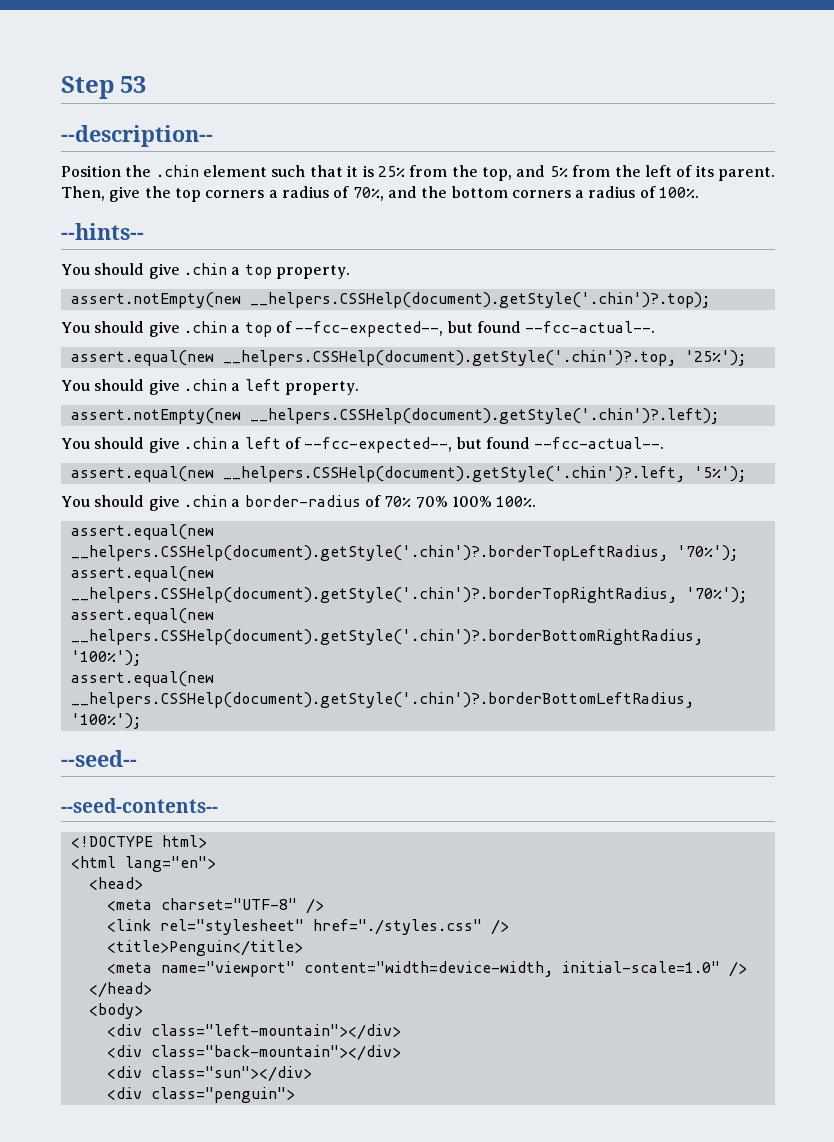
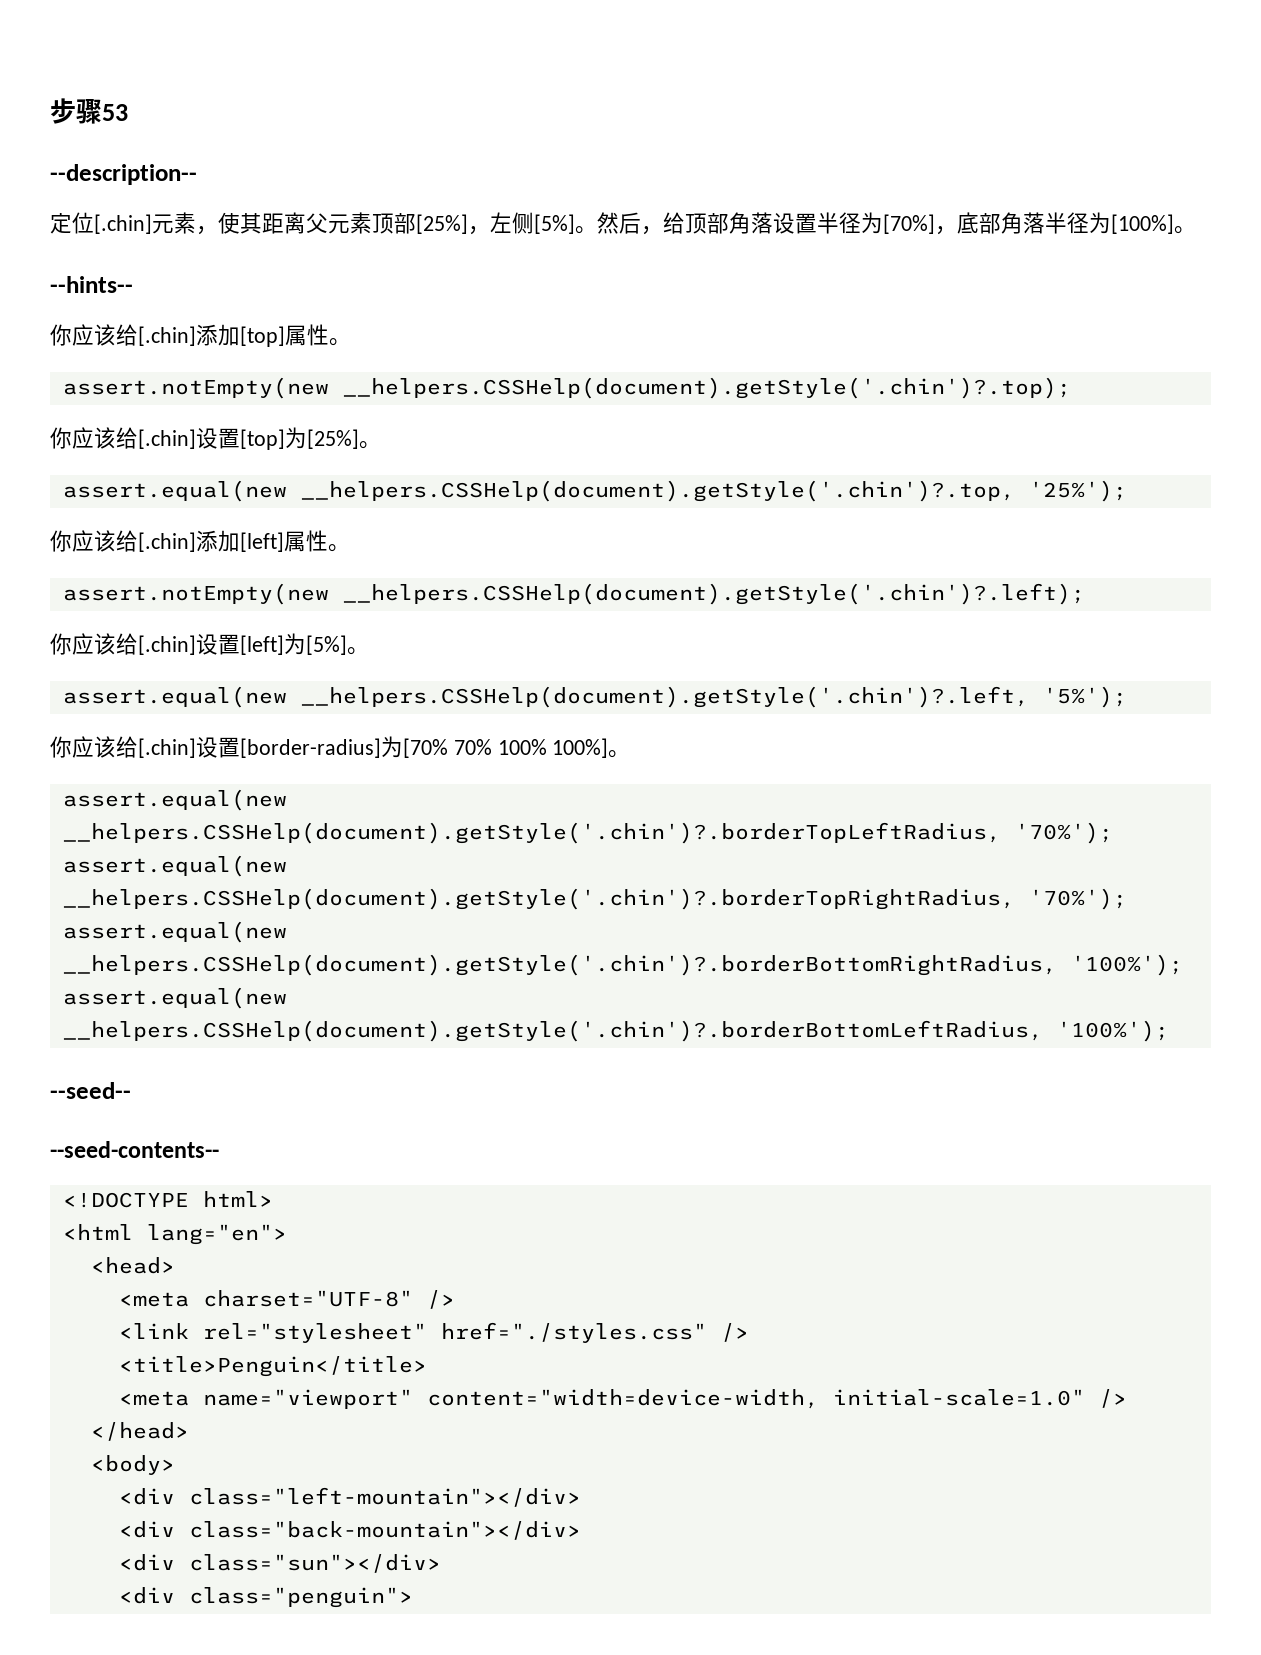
- Step 53
+ 步骤53
- Position the .chin element such that it is 25% from the top, and 5% from the left of its parent. Then, give the top corners a radius of 70%, and the bottom corners a radius of 100%.
+ 定位[.chin]元素，使其距离父元素顶部[25%]，左侧[5%]。然后，给顶部角落设置半径为[70%]，底部角落半径为[100%]。
  --hints--
- You should give .chin a top property.
+ 你应该给[.chin]添加[top]属性。
  assert.notEmpty(new __helpers.CSSHelp(document).getStyle('.chin')?.top);
- You should give .chin a top of --fcc-expected--, but found --fcc-actual--.
+ 你应该给[.chin]设置[top]为[25%]。
  assert.equal(new __helpers.CSSHelp(document).getStyle('.chin')?.top, '25%');
- You should give .chin a left property.
+ 你应该给[.chin]添加[left]属性。
  assert.notEmpty(new __helpers.CSSHelp(document).getStyle('.chin')?.left);
- You should give .chin a left of --fcc-expected--, but found --fcc-actual--.
+ 你应该给[.chin]设置[left]为[5%]。
  assert.equal(new __helpers.CSSHelp(document).getStyle('.chin')?.left, '5%');
- You should give .chin a border-radius of 70% 70% 100% 100%.
+ 你应该给[.chin]设置[border-radius]为[70% 70% 100% 100%]。

